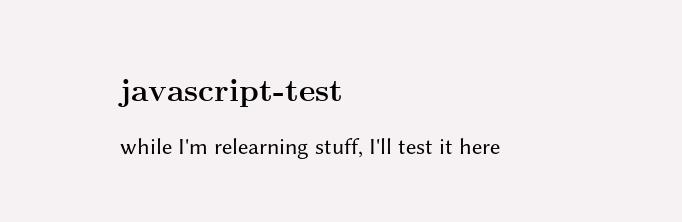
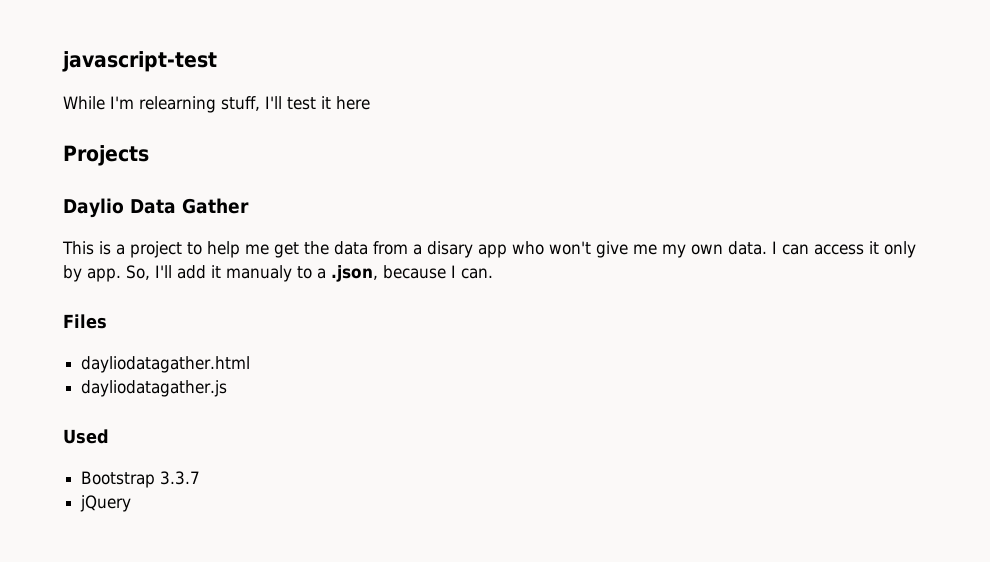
- while I'm relearning stuff, I'll test it here
+ While I'm relearning stuff, I'll test it here
+ Projects
+ Daylio Data Gather
+ This is a project to help me get the data from a disary app who won't give me my own data. I can access it only by app. So, I'll add it manualy to a .json, because I can.
+ Files
+ dayliodatagather.html
+ dayliodatagather.js
+ Used
+ Bootstrap 3.3.7
+ jQuery

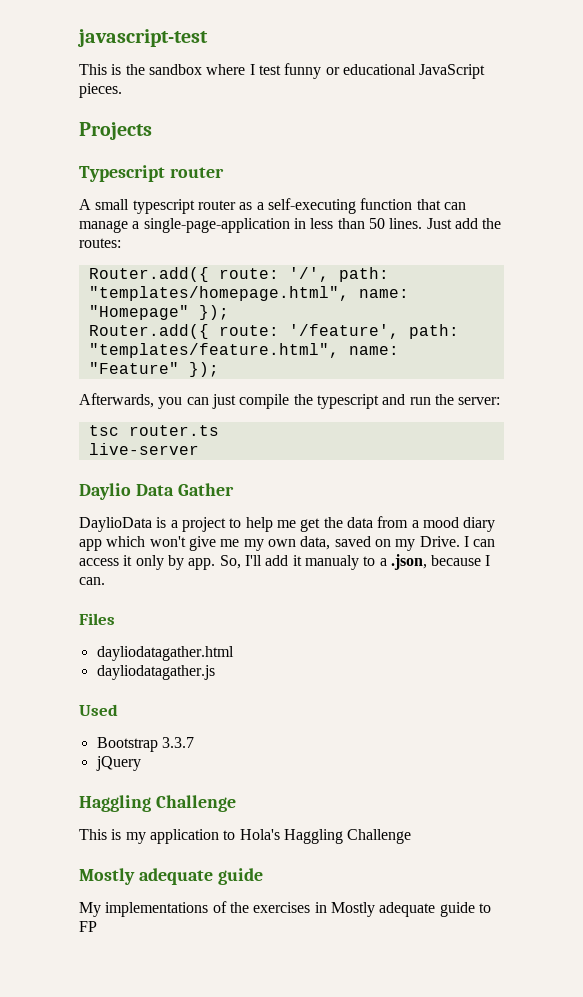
- While I'm relearning stuff, I'll test it here
+ This is the sandbox where I test funny or educational JavaScript pieces.
  Projects
+ Typescript router
+ A small typescript router as a self-executing function that can manage a single-page-application in less than 50 lines. Just add the routes:
+ Router.add({ route: '/', path: "templates/homepage.html", name: "Homepage" });
+ Router.add({ route: '/feature', path: "templates/feature.html", name: "Feature" });
+ Afterwards, you can just compile the typescript and run the server:
+ tsc router.ts
+ live-server
- This is a project to help me get the data from a disary app who won't give me my own data.
+ DaylioData is a project to help me get the data from a mood diary app which won't give me my own data, saved on my Drive.
  jQuery
+ Haggling Challenge
+ This is my application to Hola's Haggling Challenge
+ Mostly adequate guide
+ My implementations of the exercises in Mostly adequate guide to FP

